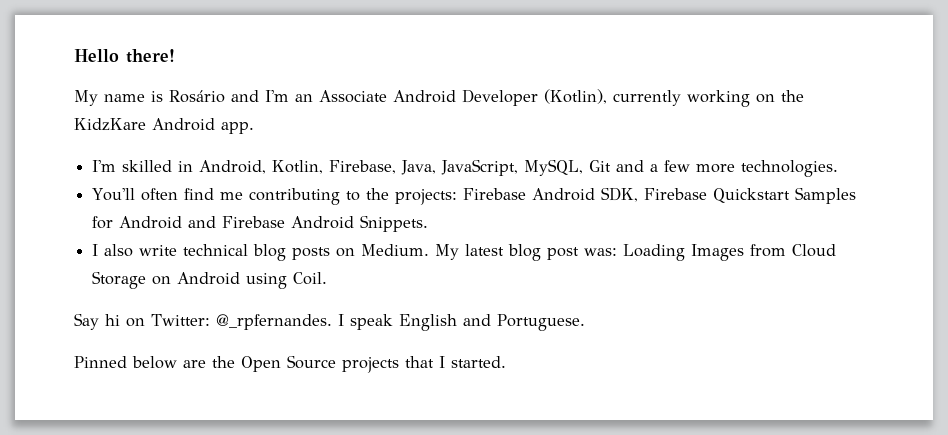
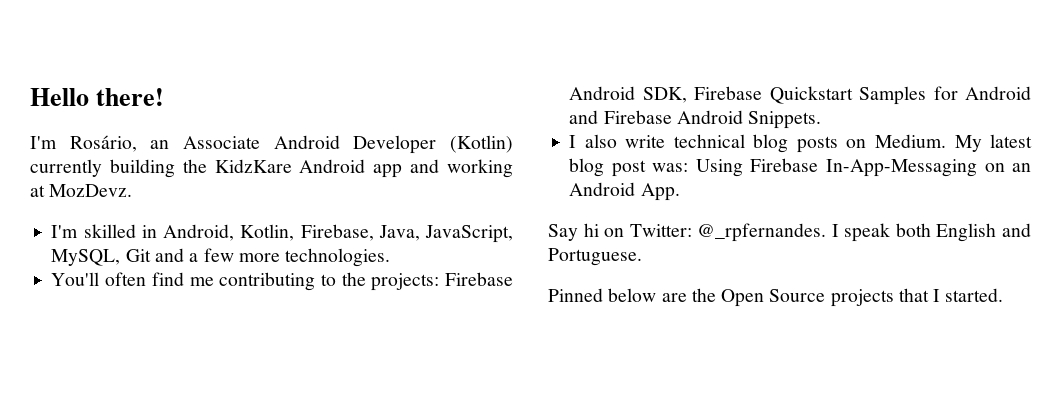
- My name is Rosário and I'm an Associate Android Developer (Kotlin), currently working on the KidzKare Android app.
+ I'm Rosário, an Associate Android Developer (Kotlin) currently building the KidzKare Android app and working at MozDevz.
- My latest blog post was: Loading Images from Cloud Storage on Android using Coil.
+ My latest blog post was: Using Firebase In-App-Messaging on an Android App.
- I speak English and Portuguese.
+ I speak both English and Portuguese.

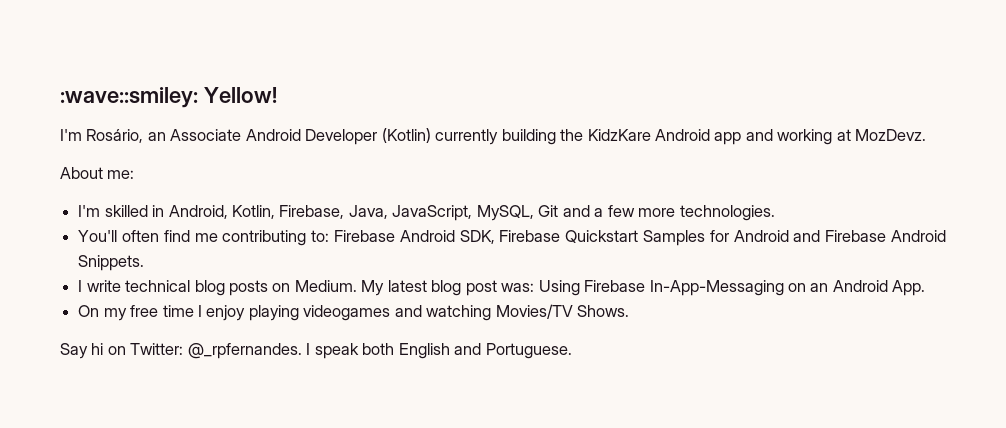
- Hello there!
+ :wave::smiley: Yellow!
+ About me:
- You'll often find me contributing to the projects: Firebase Android SDK, Firebase Quickstart Samples for Android and Firebase Android Snippets.
+ You'll often find me contributing to: Firebase Android SDK, Firebase Quickstart Samples for Android and Firebase Android Snippets.
- I also write technical blog posts on Medium.
+ I write technical blog posts on Medium.
+ On my free time I enjoy playing videogames and watching Movies/TV Shows.
- Pinned below are the Open Source projects that I started.

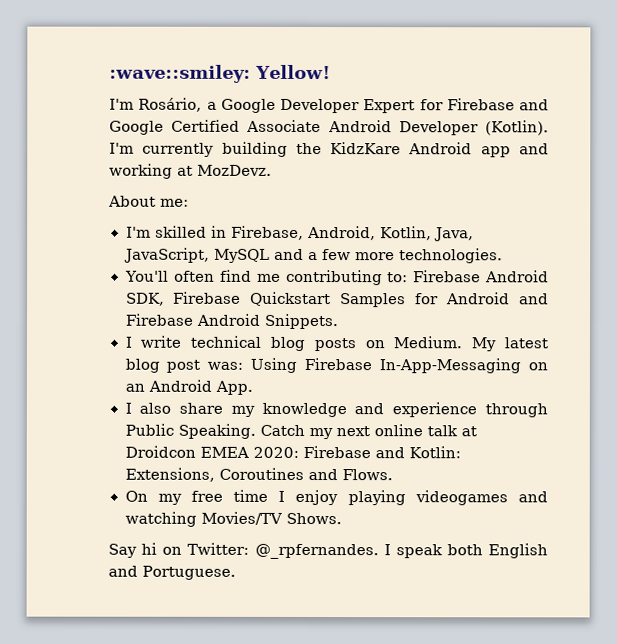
- I'm Rosário, an Associate Android Developer (Kotlin) currently building the KidzKare Android app and working at MozDevz.
+ I'm Rosário, a Google Developer Expert for Firebase and Google Certified Associate Android Developer (Kotlin). I'm currently building the KidzKare Android app and working at MozDevz.
- I'm skilled in Android, Kotlin, Firebase, Java, JavaScript, MySQL, Git and a few more technologies.
+ I'm skilled in Firebase, Android, Kotlin, Java, JavaScript, MySQL and a few more technologies.
+ I also share my knowledge and experience through Public Speaking. Catch my next online talk at Droidcon EMEA 2020: Firebase and Kotlin: Extensions, Coroutines and Flows.

